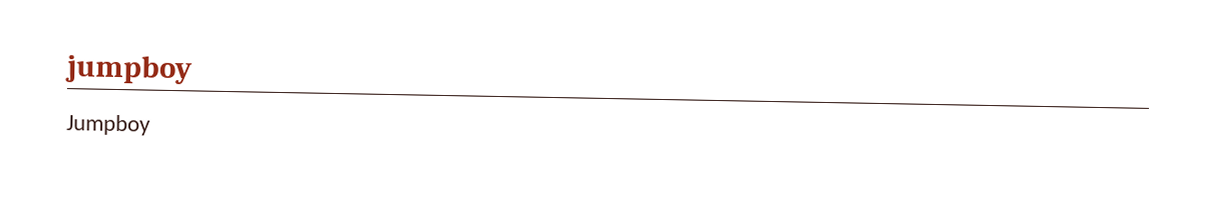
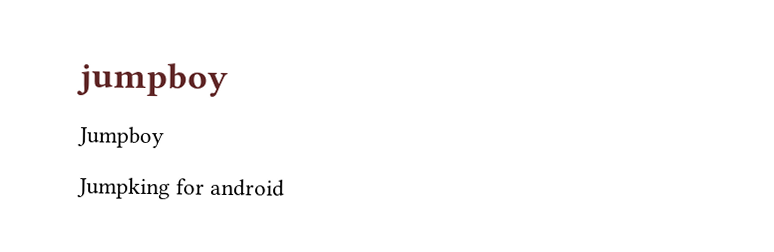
+ Jumpking for android

